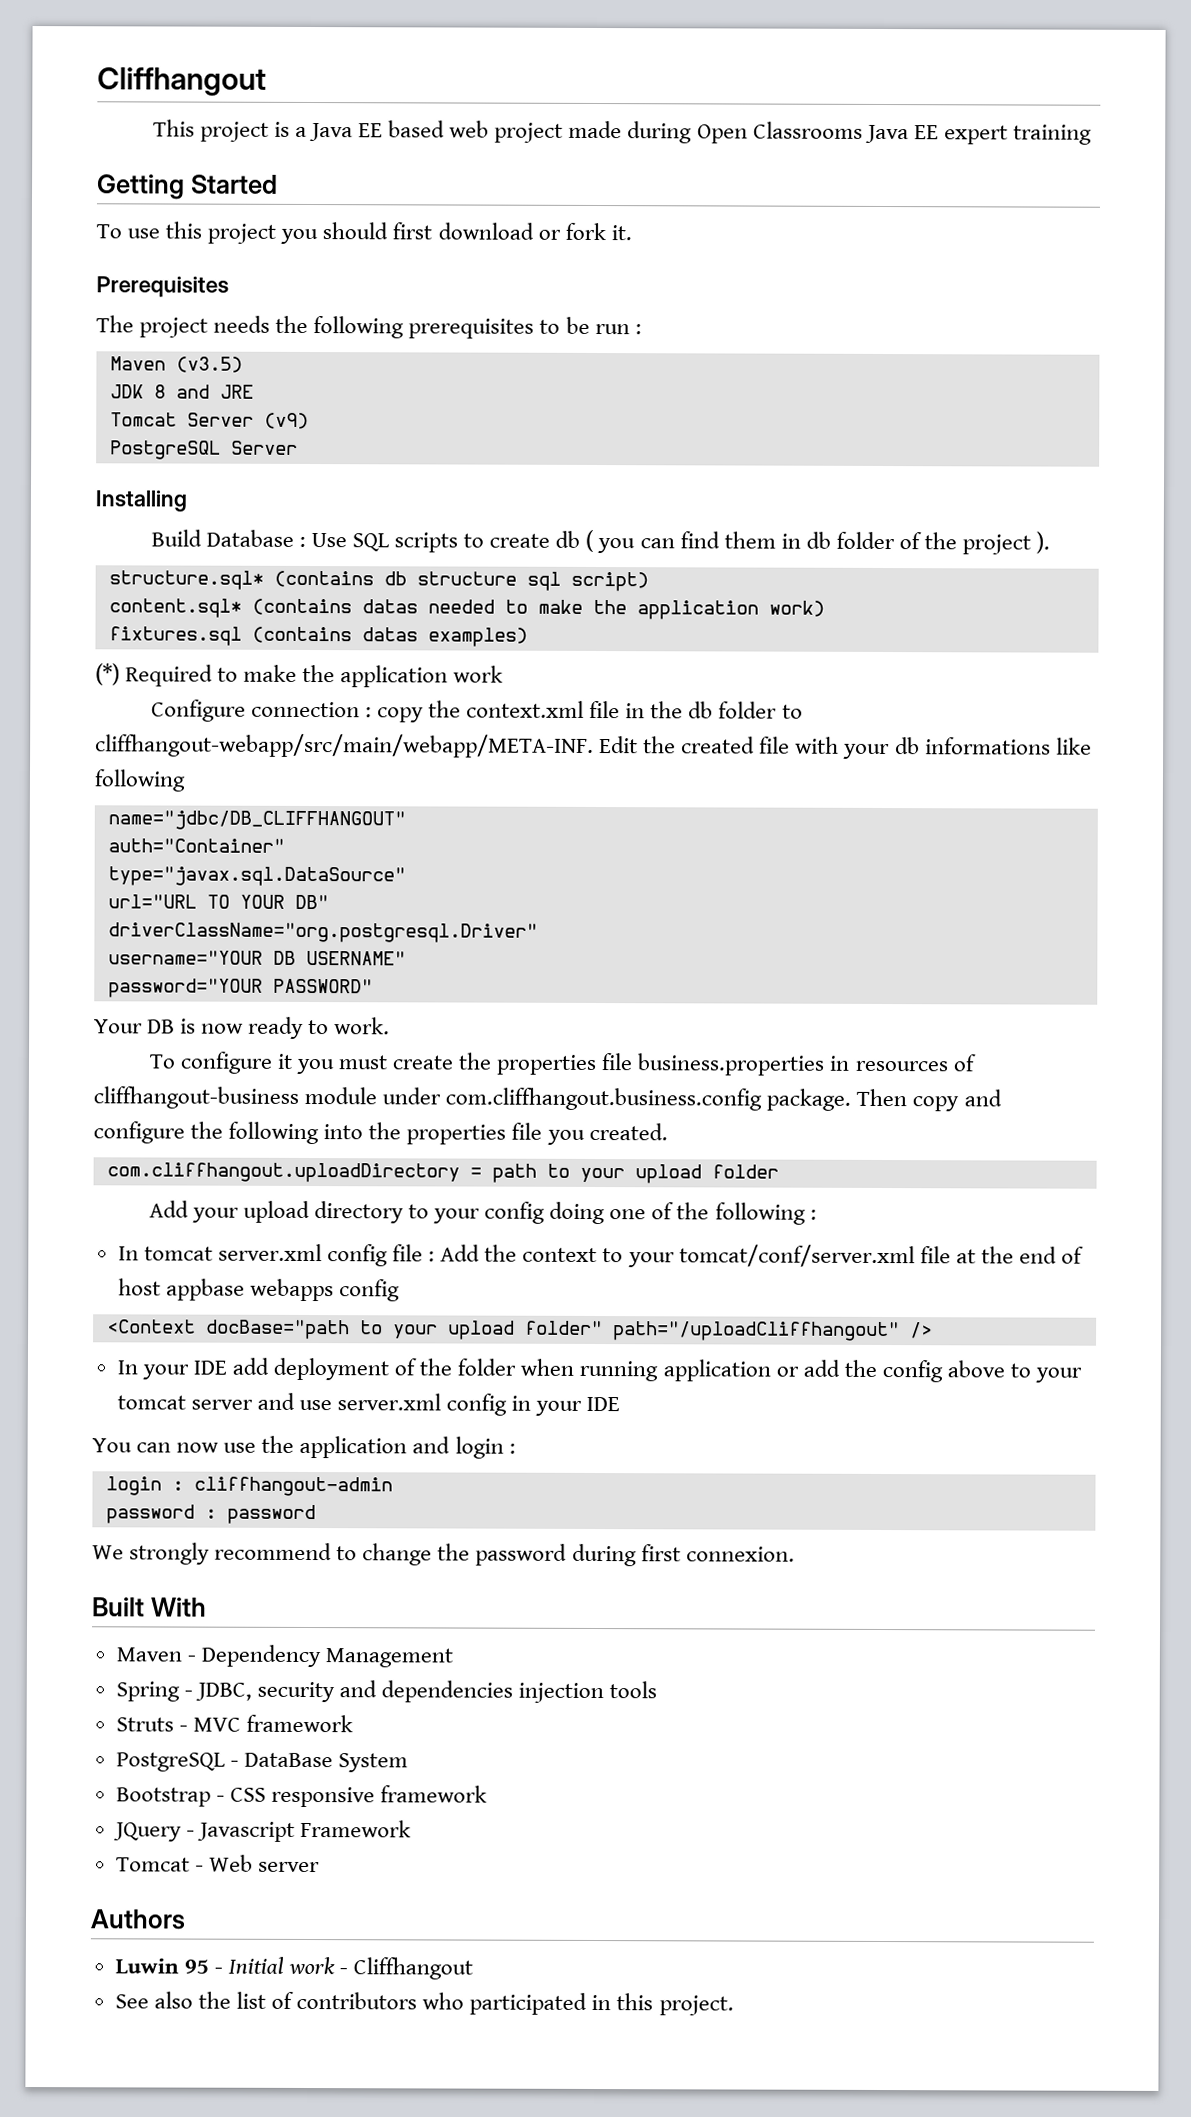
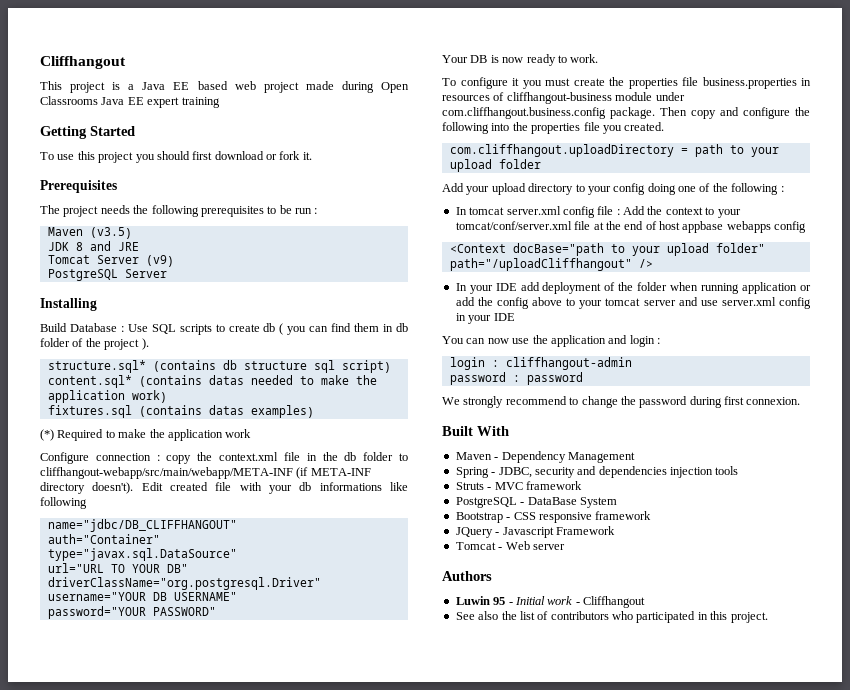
- Configure connection : copy the context.xml file in the db folder to cliffhangout-webapp/src/main/webapp/META-INF. Edit the created file with your db informations like following
+ Configure connection : copy the context.xml file in the db folder to cliffhangout-webapp/src/main/webapp/META-INF (if META-INF directory doesn't). Edit created file with your db informations like following

